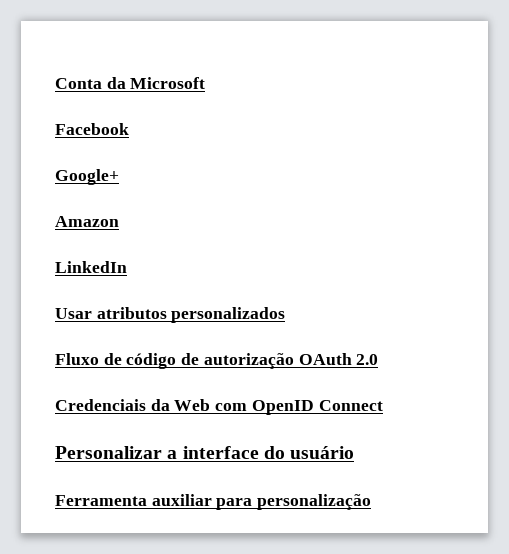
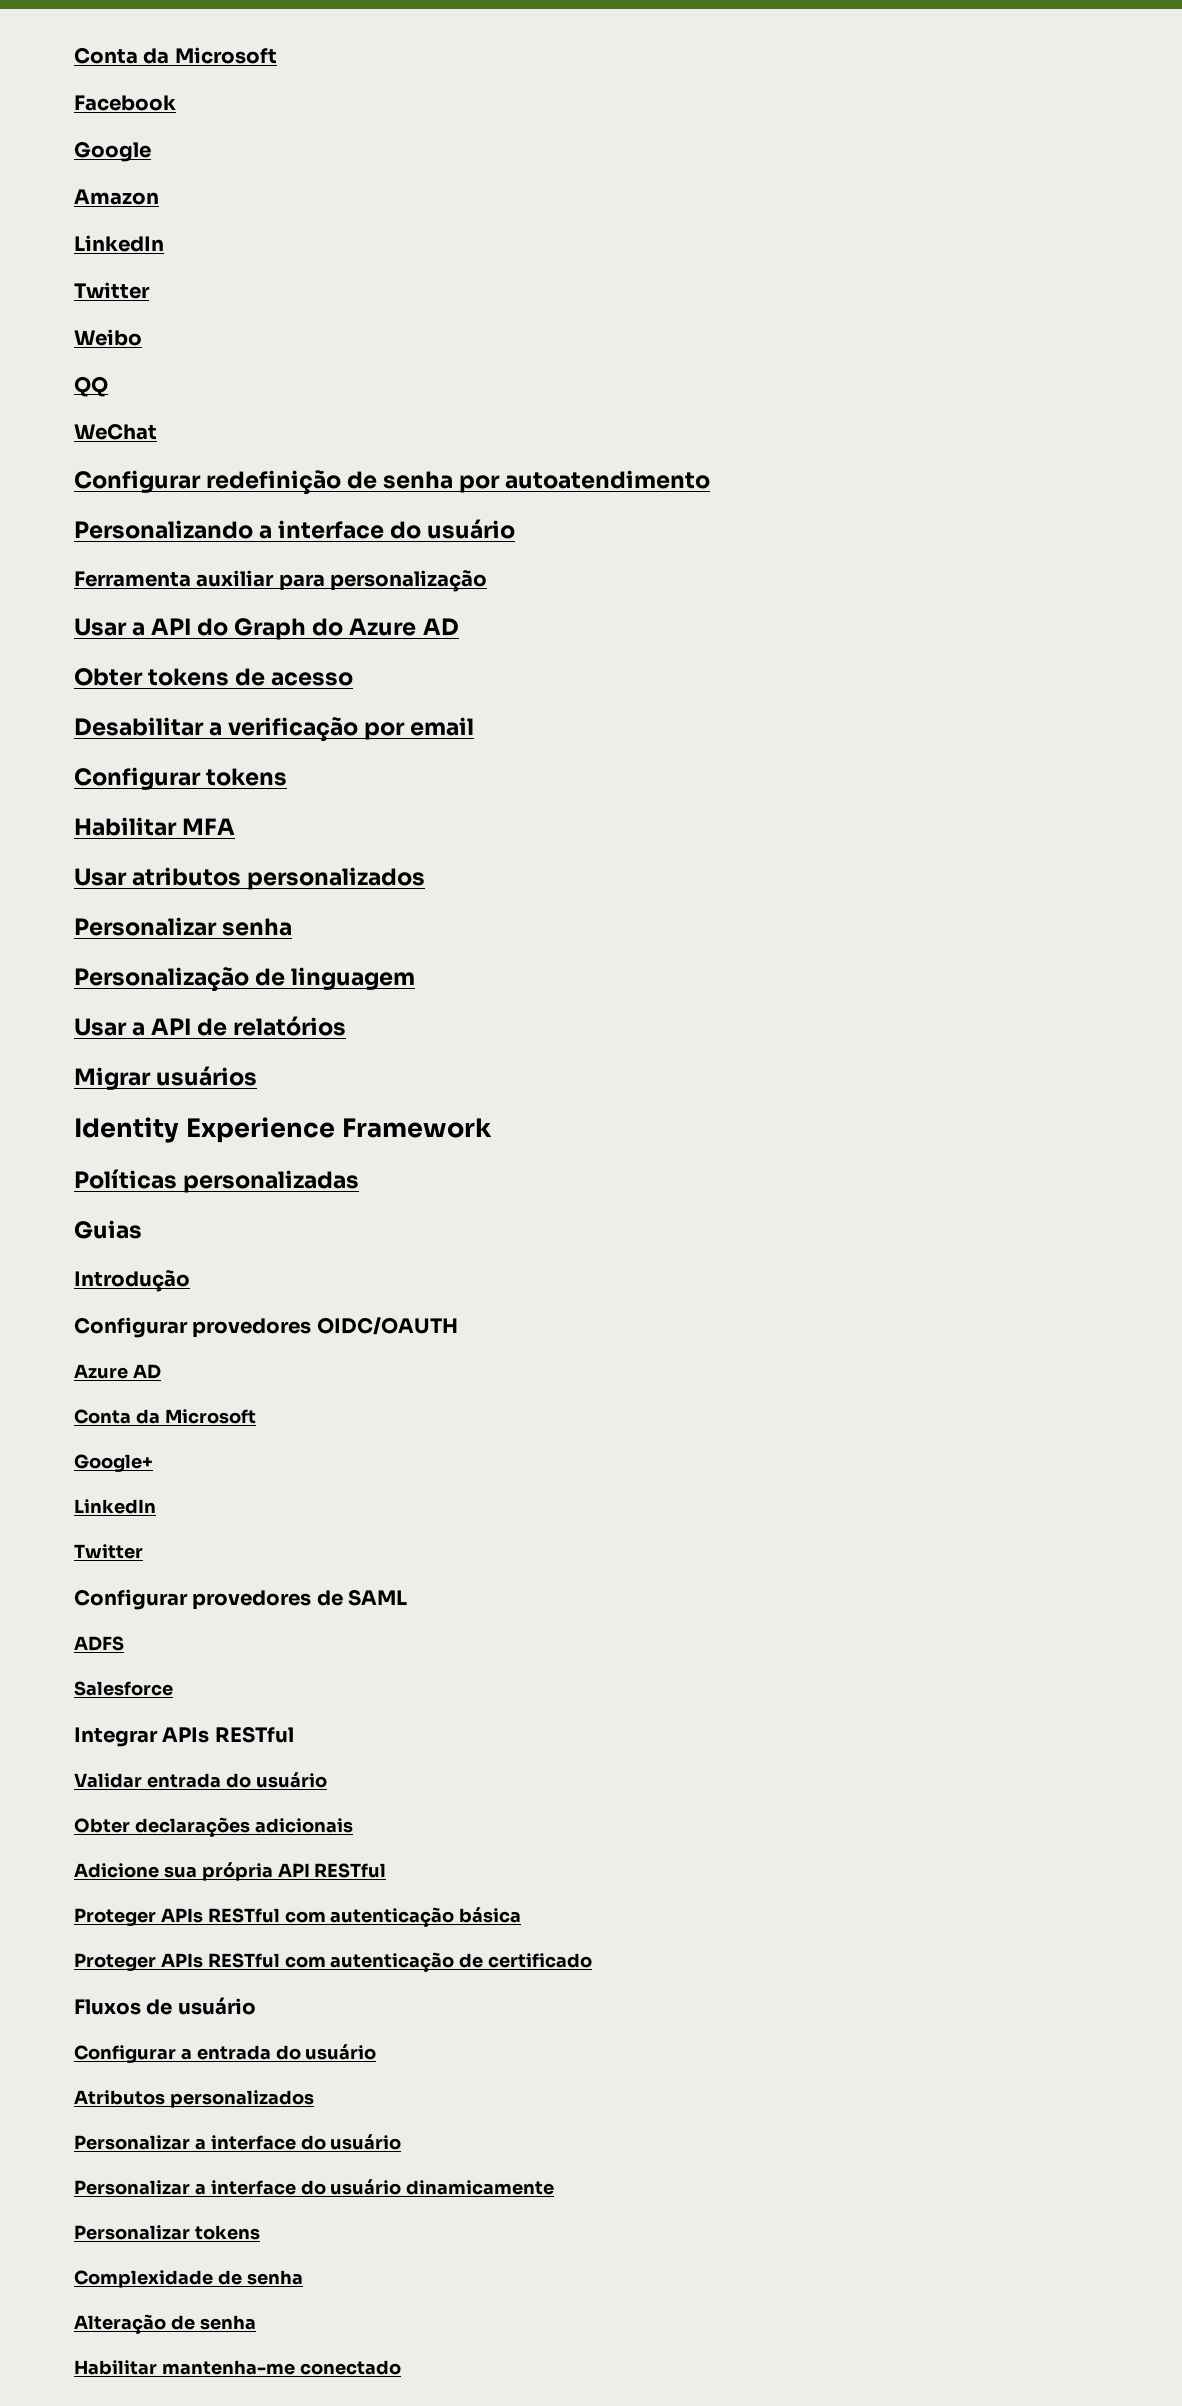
- Google+
+ Google
  Amazon
  LinkedIn
- Usar atributos personalizados
- Fluxo de código de autorização OAuth 2.0
- Credenciais da Web com OpenID Connect
- Personalizar a interface do usuário
+ Twitter
+ Weibo
+ QQ
+ WeChat
+ Configurar redefinição de senha por autoatendimento
+ Personalizando a interface do usuário
+ Usar a API do Graph do Azure AD
+ Obter tokens de acesso
+ Desabilitar a verificação por email
+ Configurar tokens
+ Habilitar MFA
+ Usar atributos personalizados
+ Personalizar senha
+ Personalização de linguagem
+ Usar a API de relatórios
+ Migrar usuários
+ Identity Experience Framework
+ Políticas personalizadas
+ Guias
+ Introdução
+ Configurar provedores OIDC/OAUTH
+ Azure AD
+ Conta da Microsoft
+ Google+
+ LinkedIn
+ Twitter
+ Configurar provedores de SAML
+ ADFS
+ Salesforce
+ Integrar APIs RESTful
+ Validar entrada do usuário
+ Obter declarações adicionais
+ Adicione sua própria API RESTful
+ Proteger APIs RESTful com autenticação básica
+ Proteger APIs RESTful com autenticação de certificado
+ Fluxos de usuário
+ Configurar a entrada do usuário
+ Atributos personalizados
+ Personalizar a interface do usuário
+ Personalizar a interface do usuário dinamicamente
+ Personalizar tokens
+ Complexidade de senha
+ Alteração de senha
+ Habilitar mantenha-me conectado

